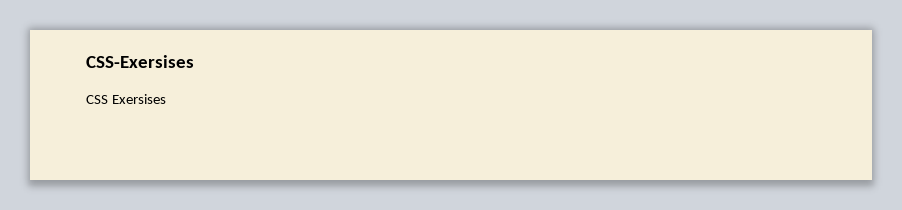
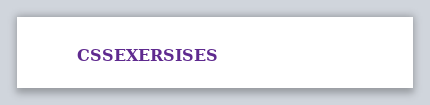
- CSS-Exersises
- CSS Exersises
+ CSSEXERSISES

